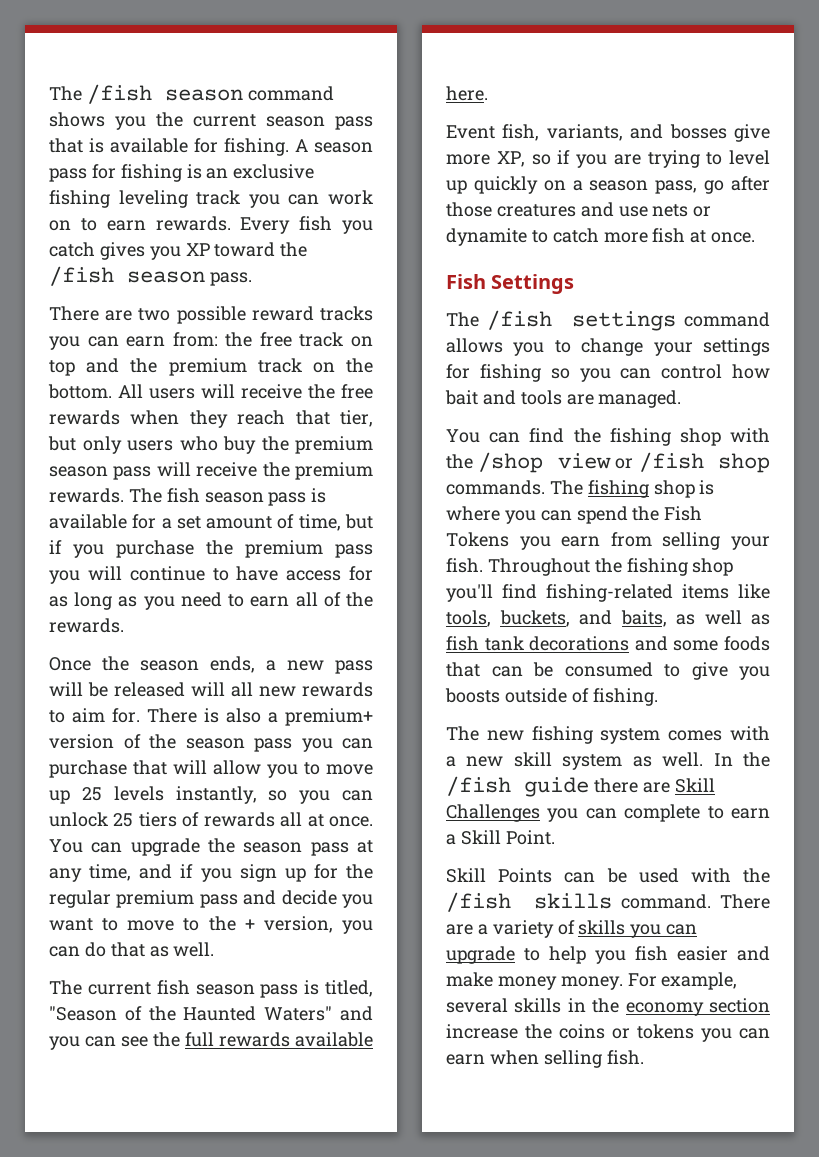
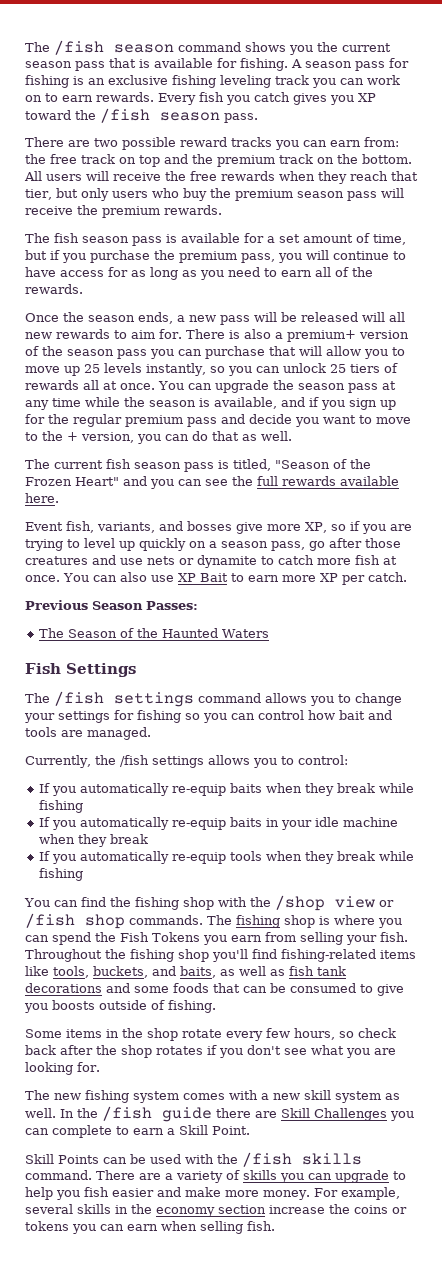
- All users will receive the free rewards when they reach that tier, but only users who buy the premium season pass will receive the premium rewards. The fish season pass is available for a set amount of time, but if you purchase the premium pass you will continue to have access for as long as you need to earn all of the rewards.
+ All users will receive the free rewards when they reach that tier, but only users who buy the premium season pass will receive the premium rewards.
+ The fish season pass is available for a set amount of time, but if you purchase the premium pass, you will continue to have access for as long as you need to earn all of the rewards.
- You can upgrade the season pass at any time, and if you sign up for the regular premium pass and decide you want to move to the + version, you can do that as well.
+ You can upgrade the season pass at any time while the season is available, and if you sign up for the regular premium pass and decide you want to move to the + version, you can do that as well.
- The current fish season pass is titled, "Season of the Haunted Waters" and you can see the full rewards available here.
+ The current fish season pass is titled, "Season of the Frozen Heart" and you can see the full rewards available here.
+ You can also use XP Bait to earn more XP per catch.
+ Previous Season Passes:
+ The Season of the Haunted Waters
+ Currently, the /fish settings allows you to control:
+ If you automatically re-equip baits when they break while fishing
+ If you automatically re-equip baits in your idle machine when they break
+ If you automatically re-equip tools when they break while fishing
+ Some items in the shop rotate every few hours, so check back after the shop rotates if you don't see what you are looking for.
- There are a variety of skills you can upgrade to help you fish easier and make money money.
+ There are a variety of skills you can upgrade to help you fish easier and make more money.

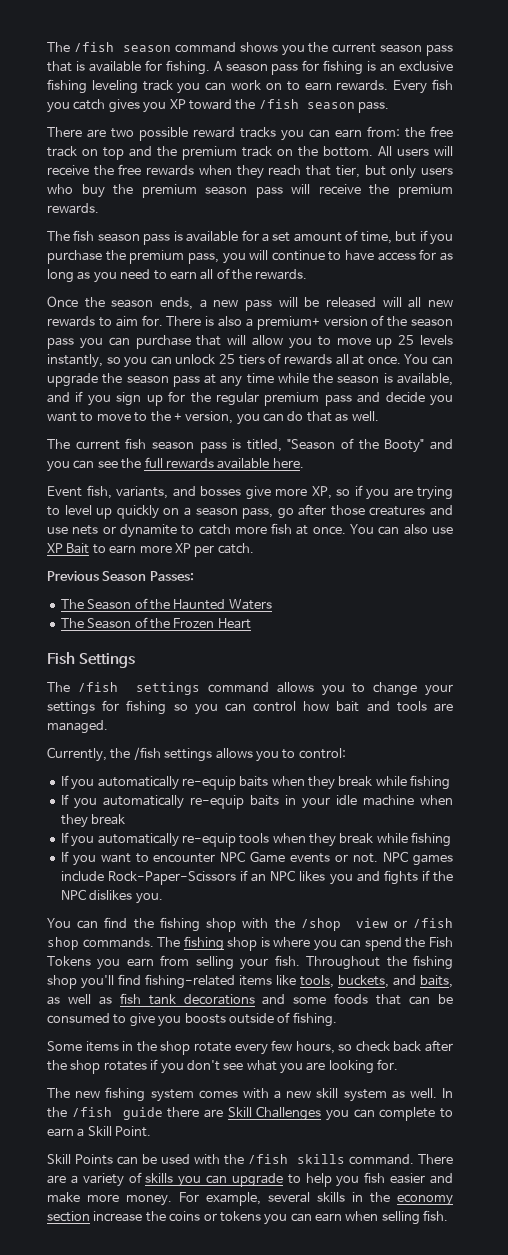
- The current fish season pass is titled, "Season of the Frozen Heart" and you can see the full rewards available here.
+ The current fish season pass is titled, "Season of the Booty" and you can see the full rewards available here.
+ The Season of the Frozen Heart
+ If you want to encounter NPC Game events or not. NPC games include Rock-Paper-Scissors if an NPC likes you and fights if the NPC dislikes you.

